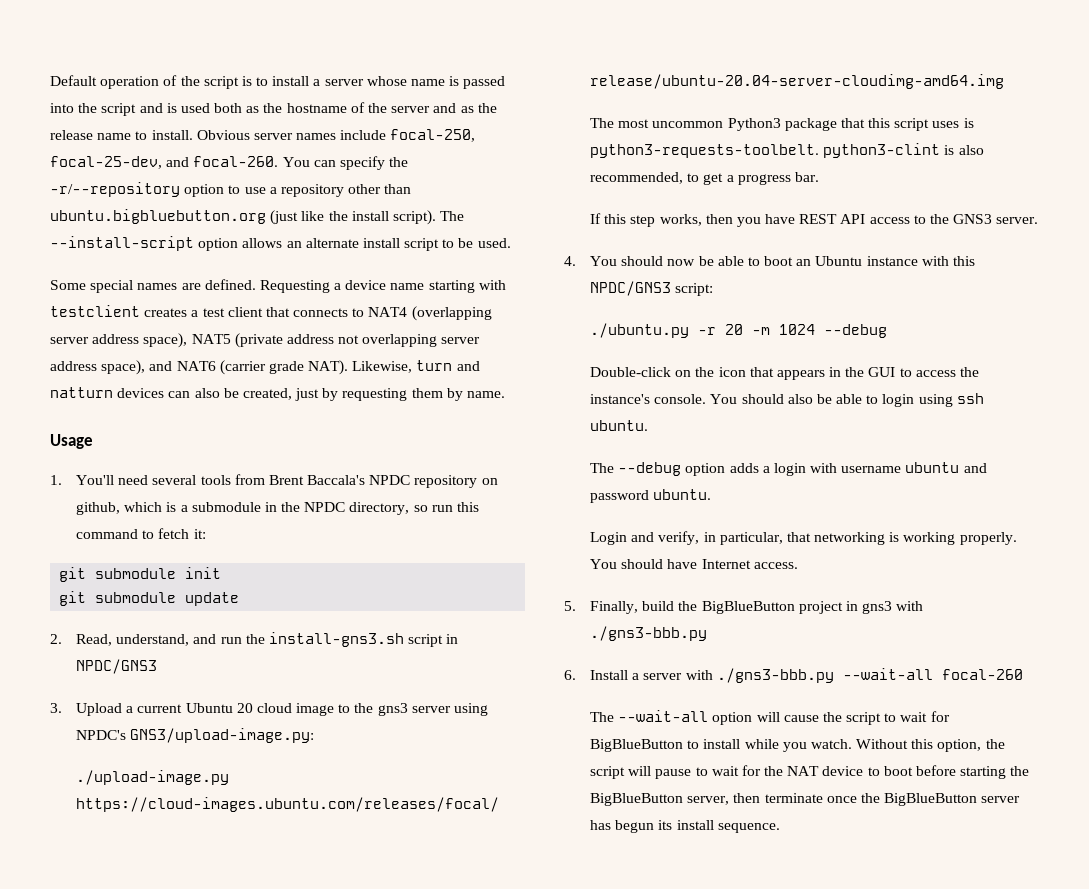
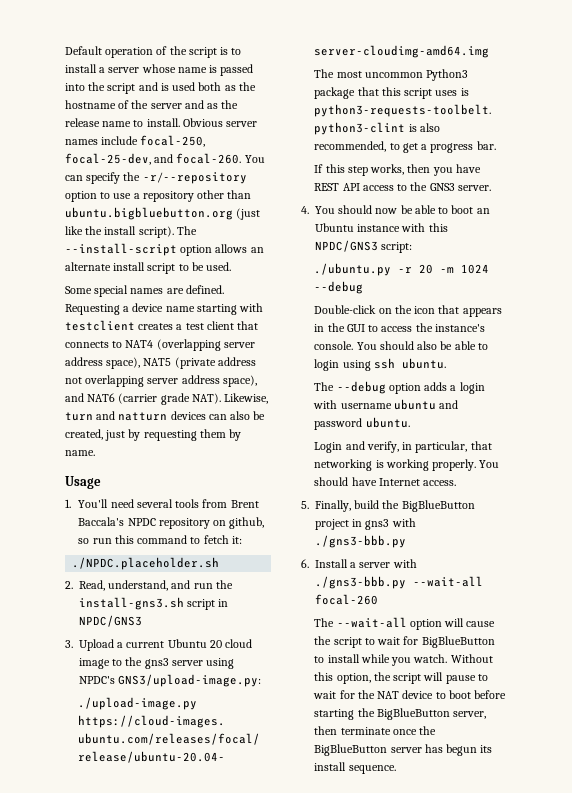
- 1. You'll need several tools from Brent Baccala's NPDC repository on github, which is a submodule in the NPDC directory, so run this command to fetch it:
+ 1. You'll need several tools from Brent Baccala's NPDC repository on github, so run this command to fetch it:
- git submodule init
- git submodule update
+ ./NPDC.placeholder.sh

